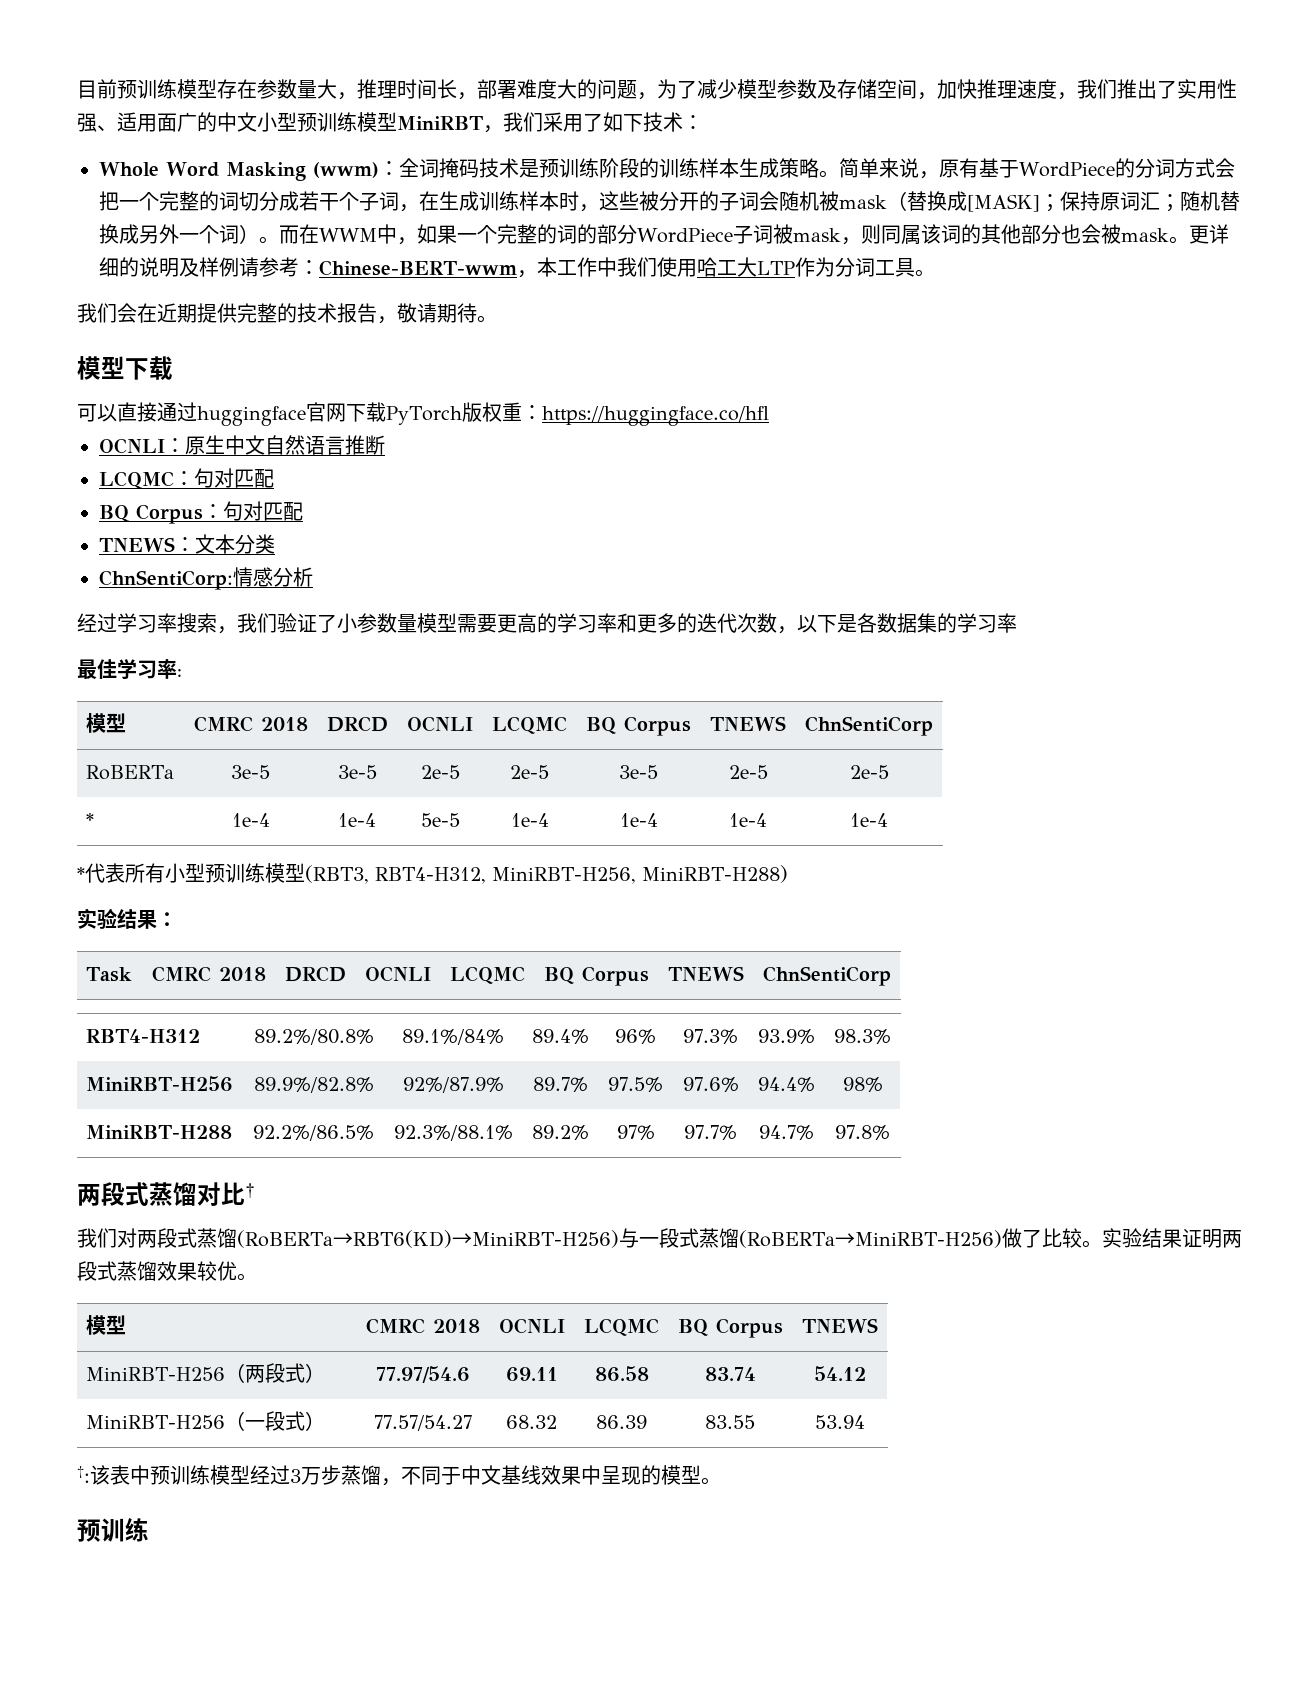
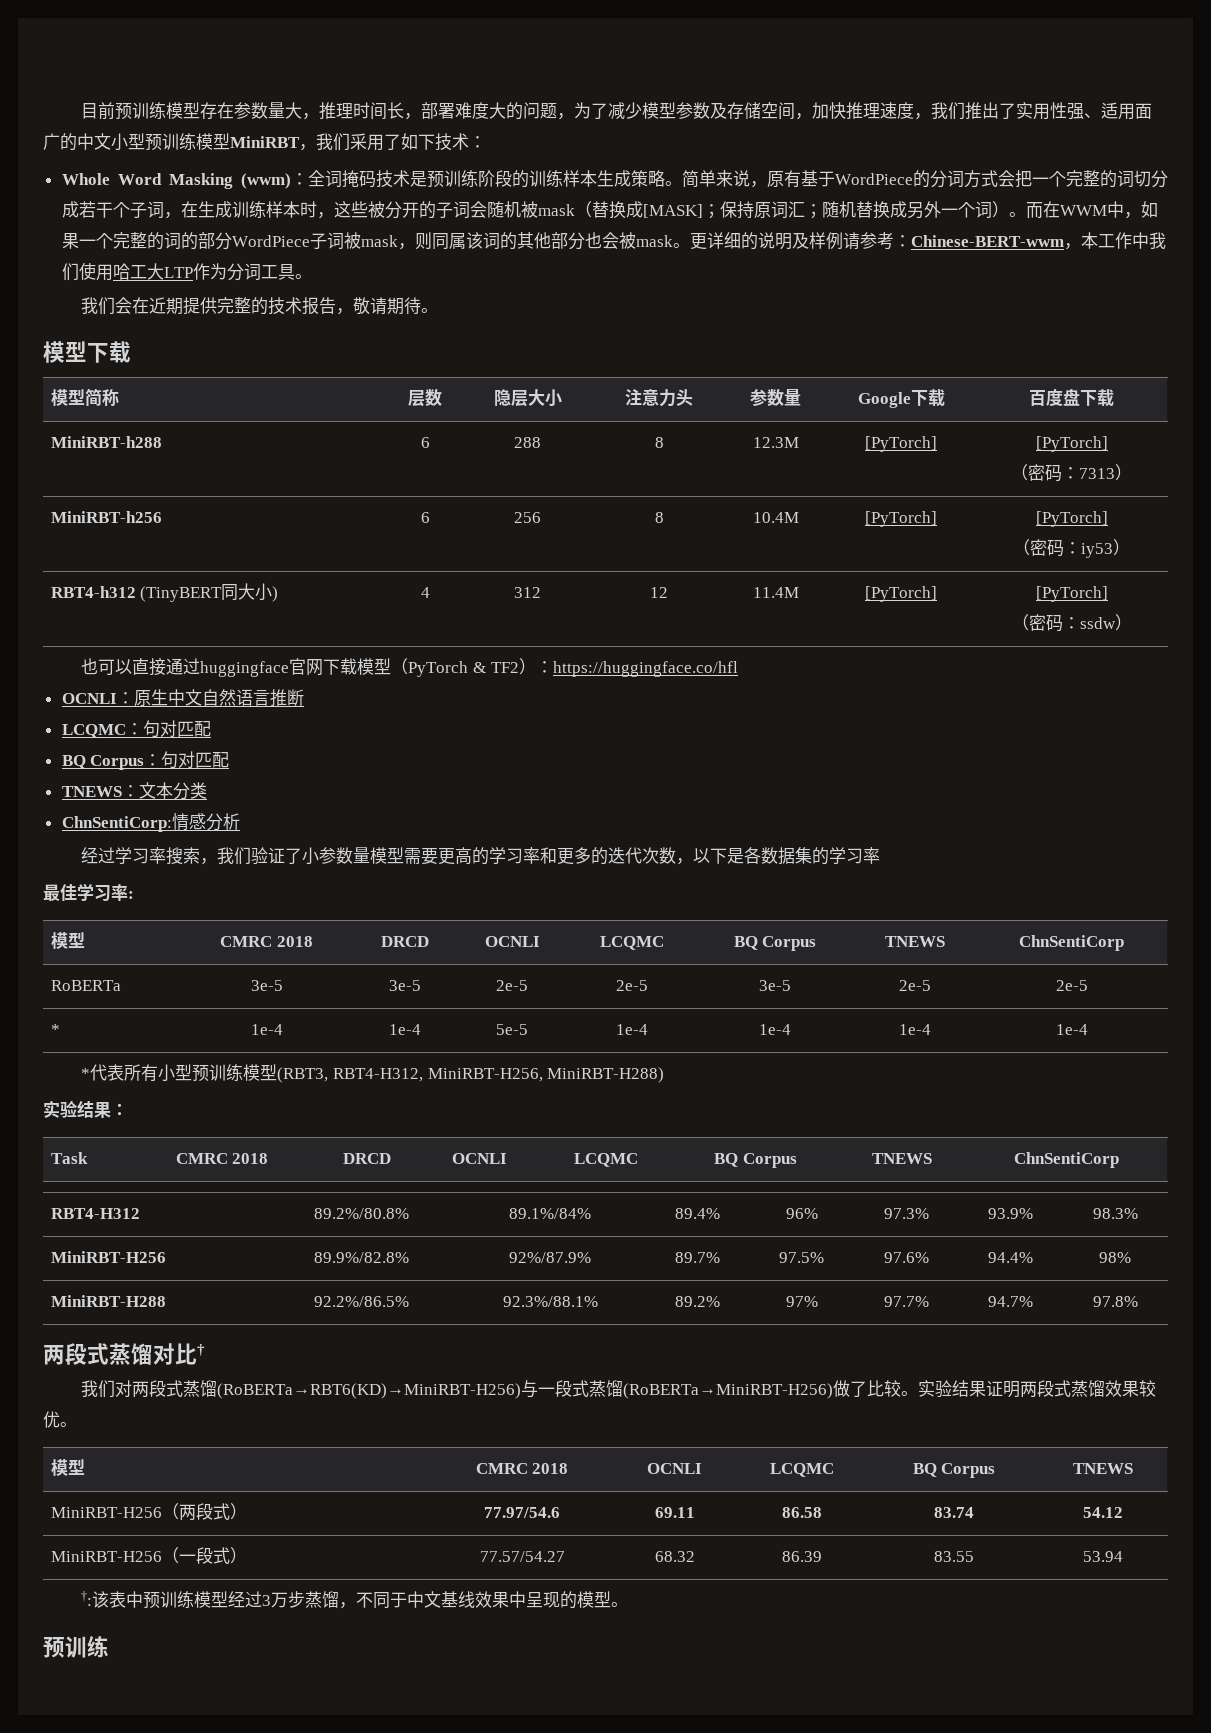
- 可以直接通过huggingface官网下载PyTorch版权重：https://huggingface.co/hfl
+ 模型简称 | 层数 | 隐层大小 | 注意力头 | 参数量 | Google下载 | 百度盘下载
+ MiniRBT-h288 | 6 | 288 | 8 | 12.3M | [PyTorch] | [PyTorch]
+ （密码：7313）
+ MiniRBT-h256 | 6 | 256 | 8 | 10.4M | [PyTorch] | [PyTorch]
+ （密码：iy53）
+ RBT4-h312 (TinyBERT同大小) | 4 | 312 | 12 | 11.4M | [PyTorch] | [PyTorch]
+ （密码：ssdw）
+ 也可以直接通过huggingface官网下载模型（PyTorch & TF2）：https://huggingface.co/hfl

